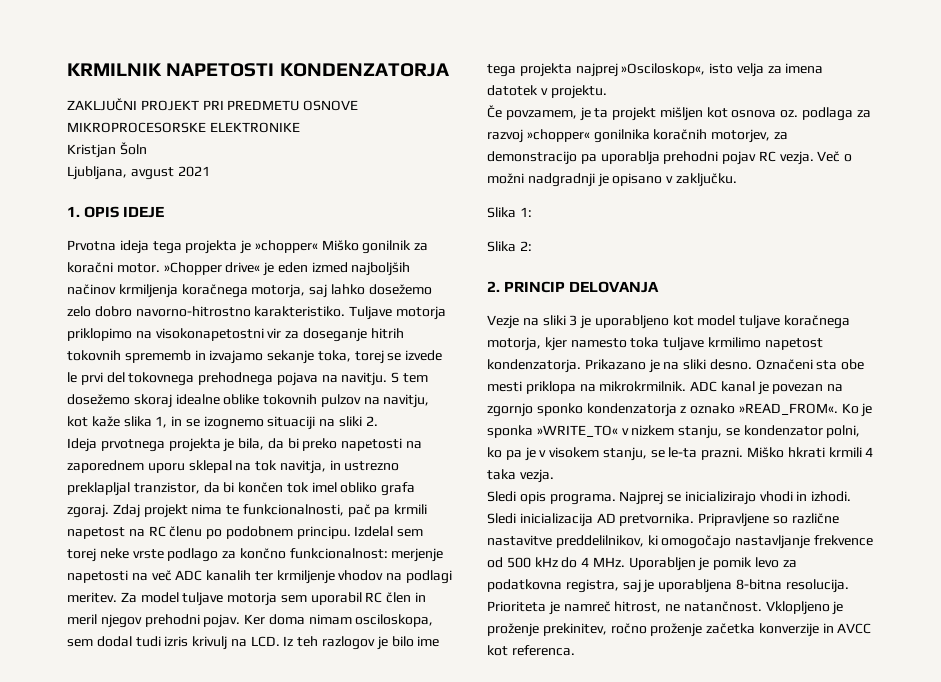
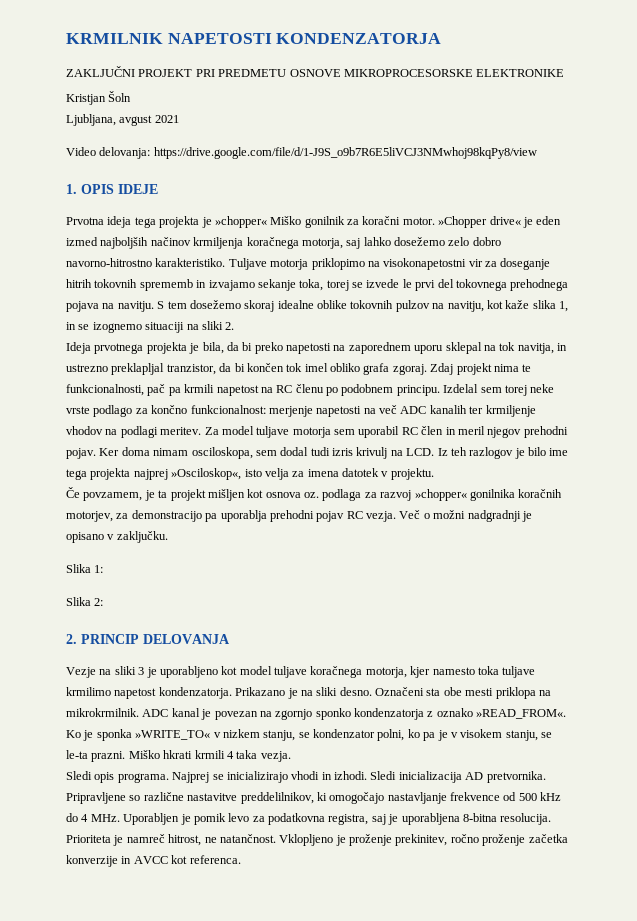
+ Video delovanja: https://drive.google.com/file/d/1-J9S_o9b7R6E5liVCJ3NMwhoj98kqPy8/view

